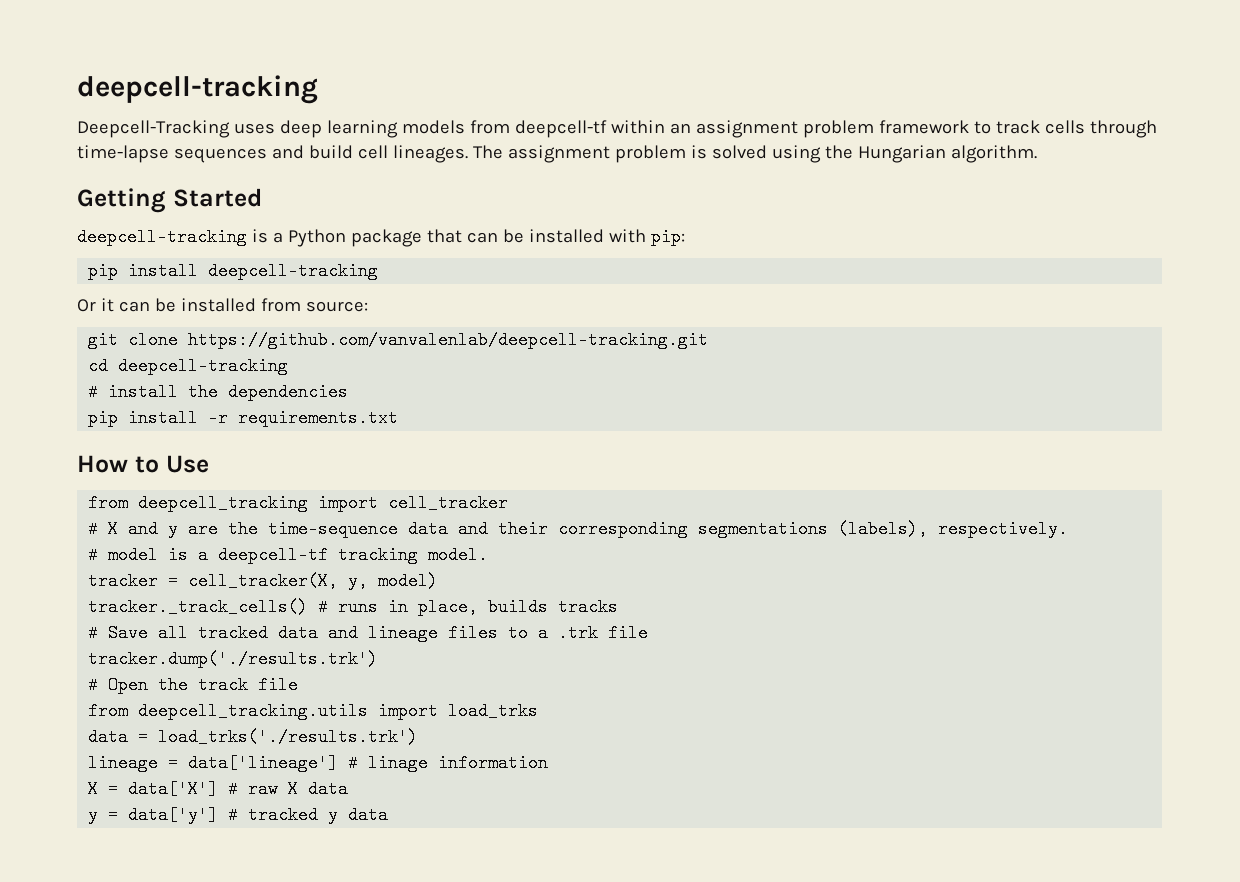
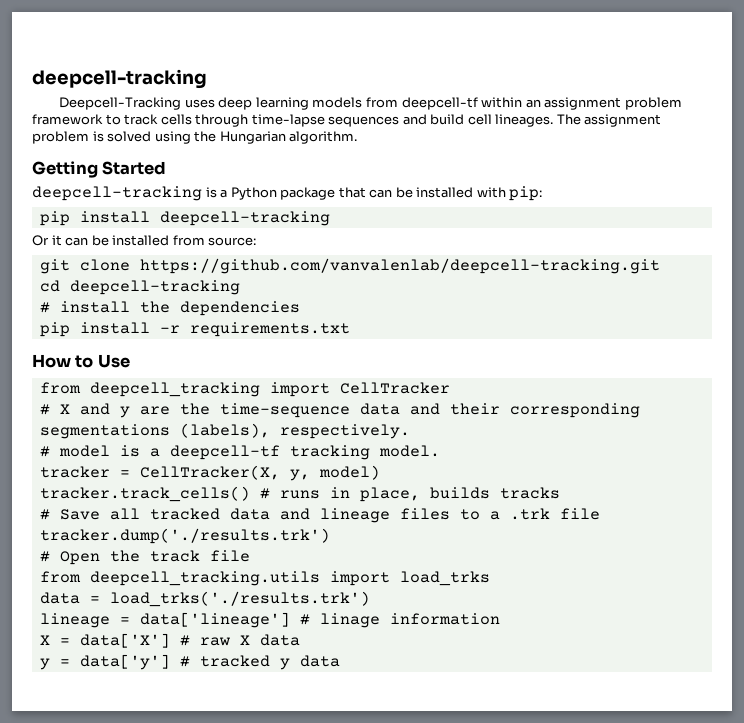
- from deepcell_tracking import cell_tracker
+ from deepcell_tracking import CellTracker
- tracker = cell_tracker(X, y, model)
+ tracker = CellTracker(X, y, model)
- tracker._track_cells() # runs in place, builds tracks
+ tracker.track_cells() # runs in place, builds tracks

